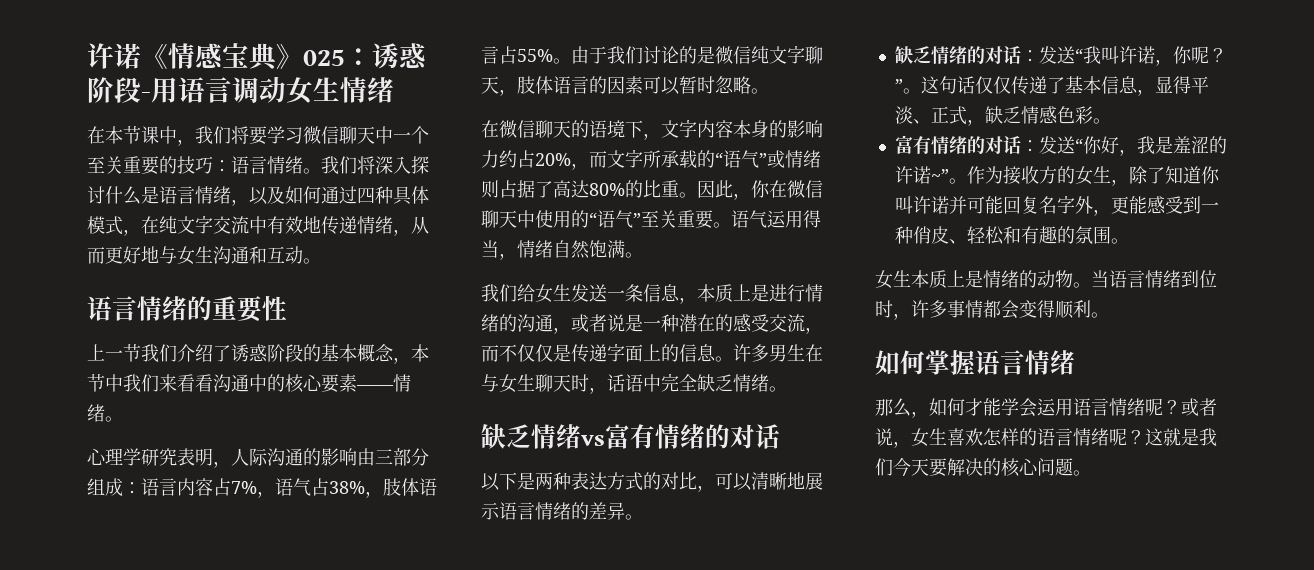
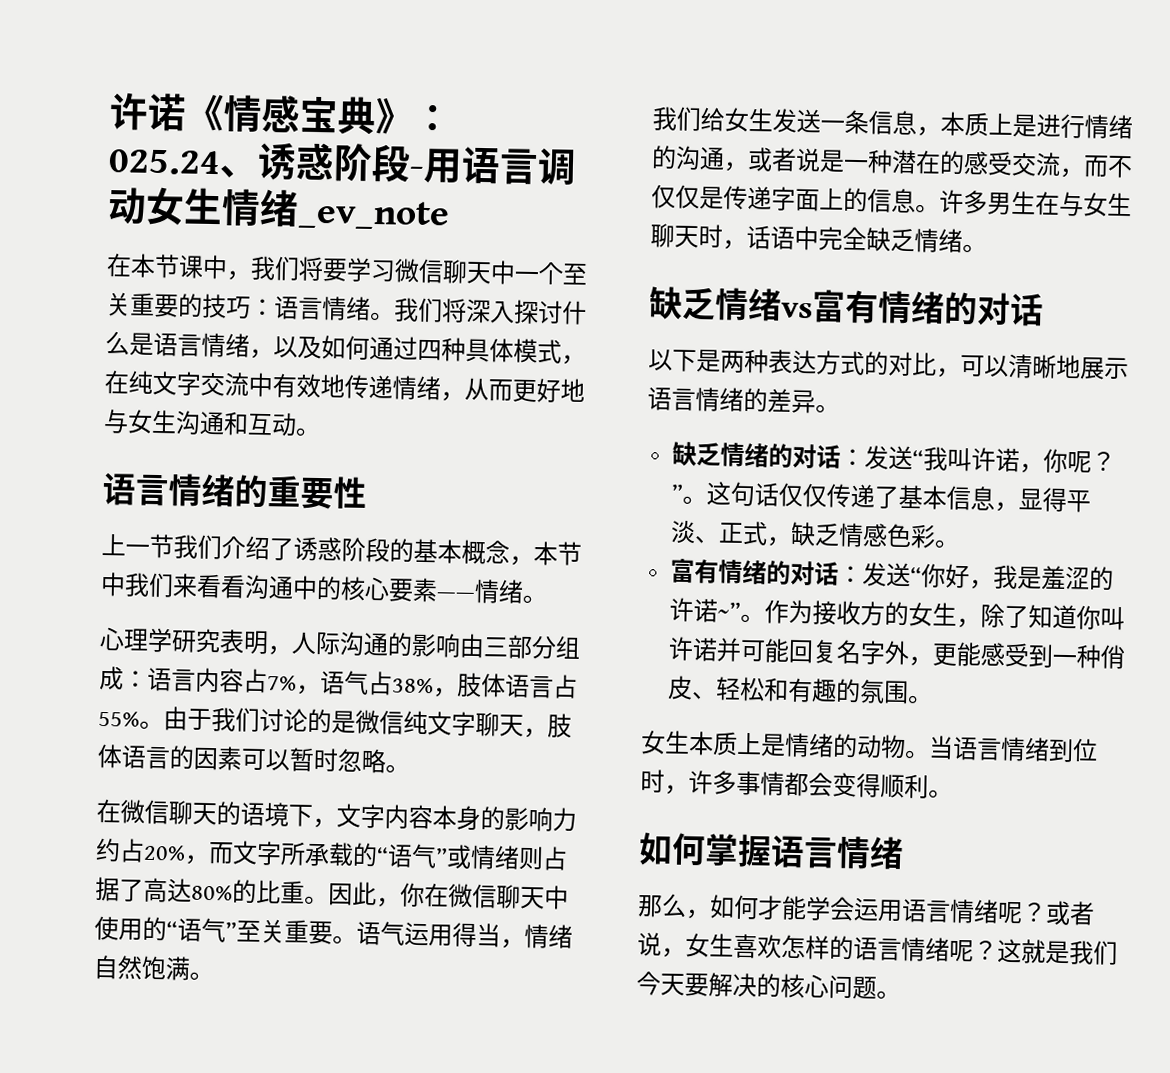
- 许诺《情感宝典》025：诱惑阶段-用语言调动女生情绪
+ 许诺《情感宝典》：025.24、诱惑阶段-用语言调动女生情绪_ev_note

